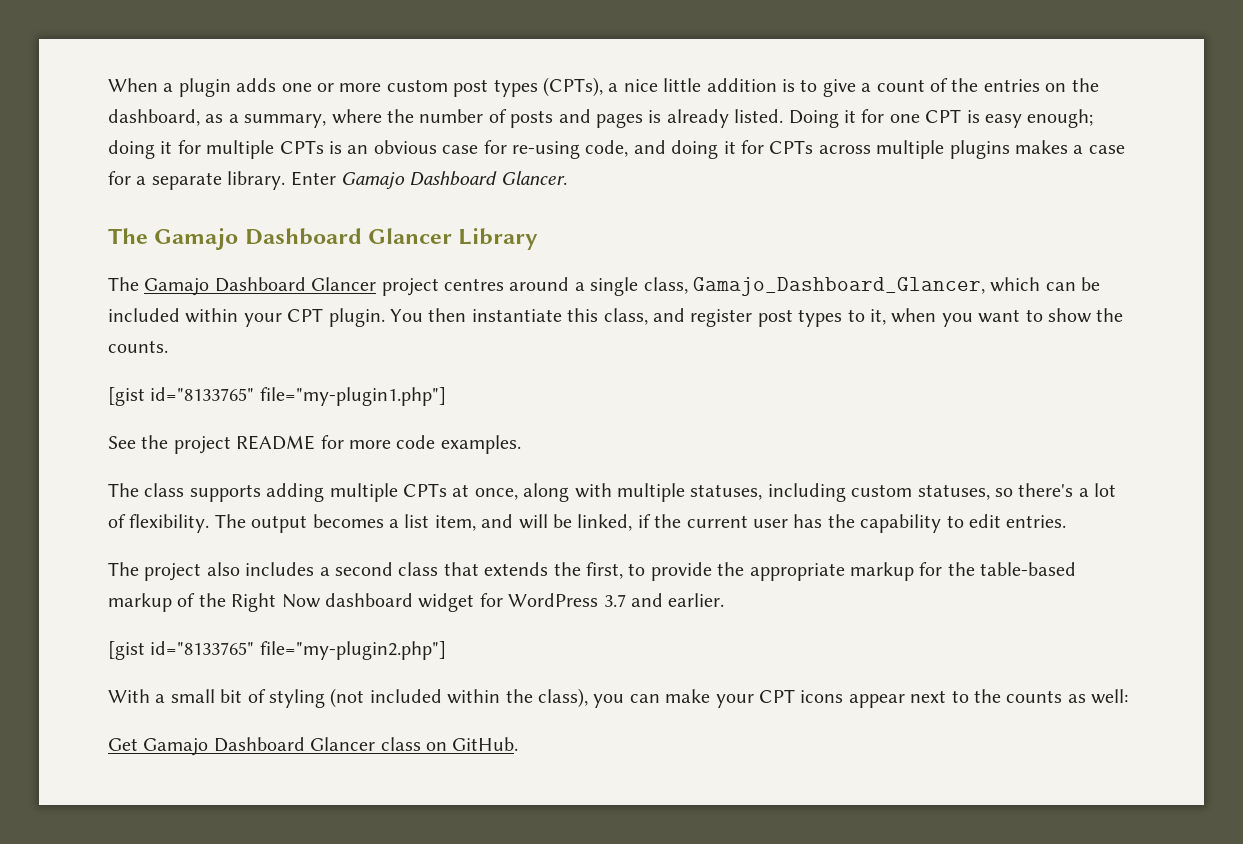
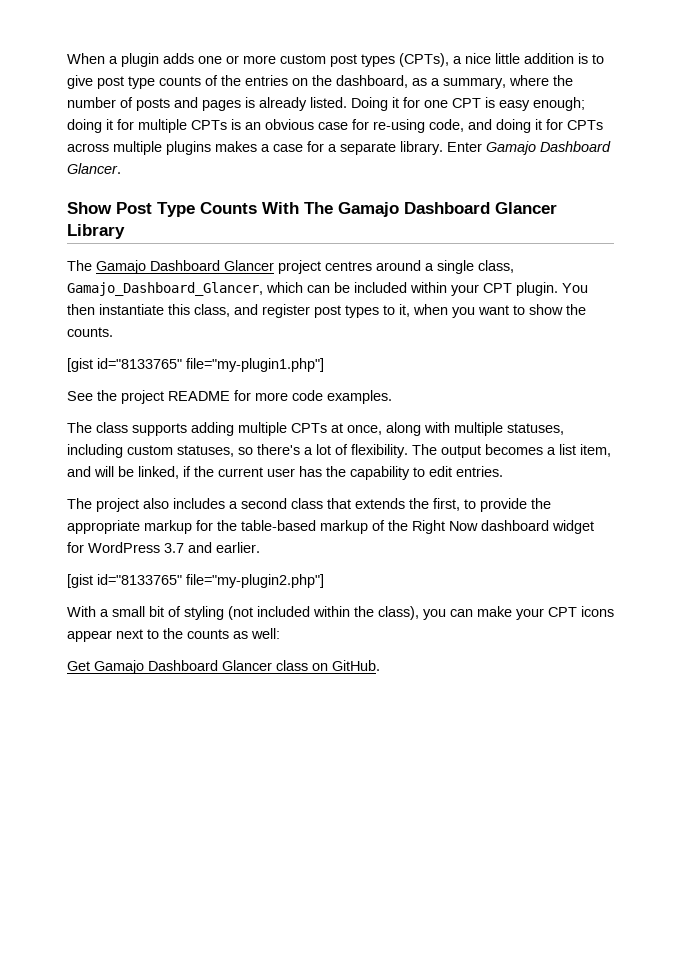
- When a plugin adds one or more custom post types (CPTs), a nice little addition is to give a count of the entries on the dashboard, as a summary, where the number of posts and pages is already listed.
+ When a plugin adds one or more custom post types (CPTs), a nice little addition is to give post type counts of the entries on the dashboard, as a summary, where the number of posts and pages is already listed.
- The Gamajo Dashboard Glancer Library
+ Show Post Type Counts With The Gamajo Dashboard Glancer Library

